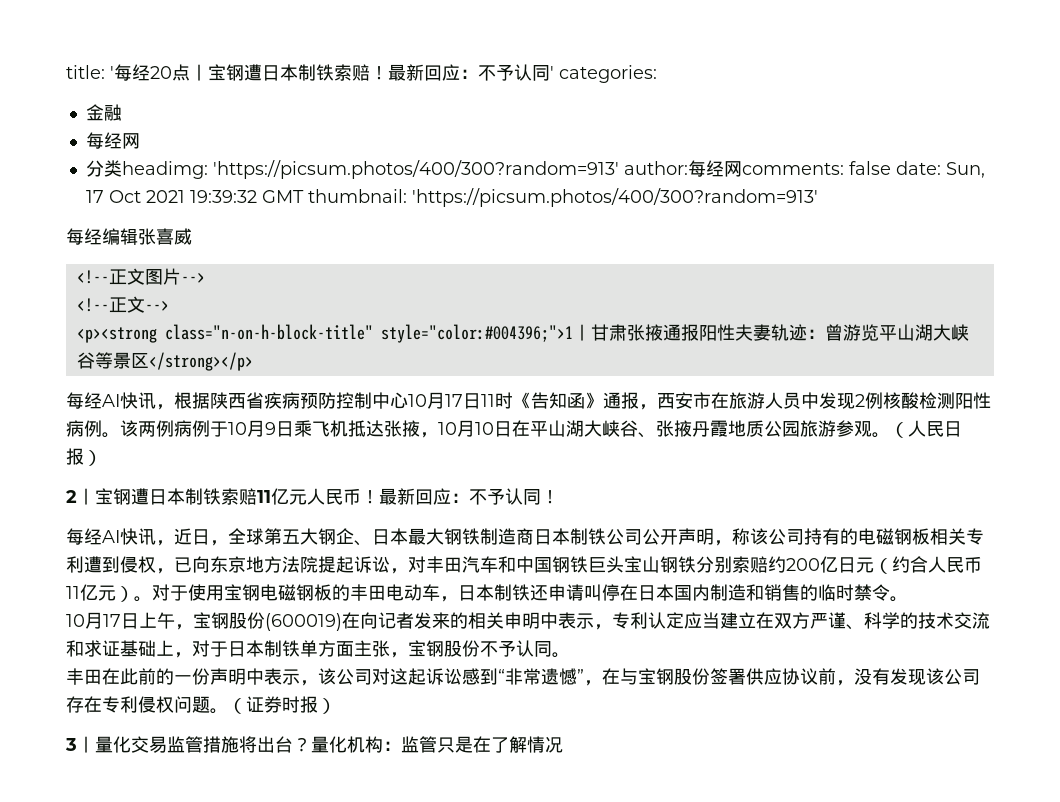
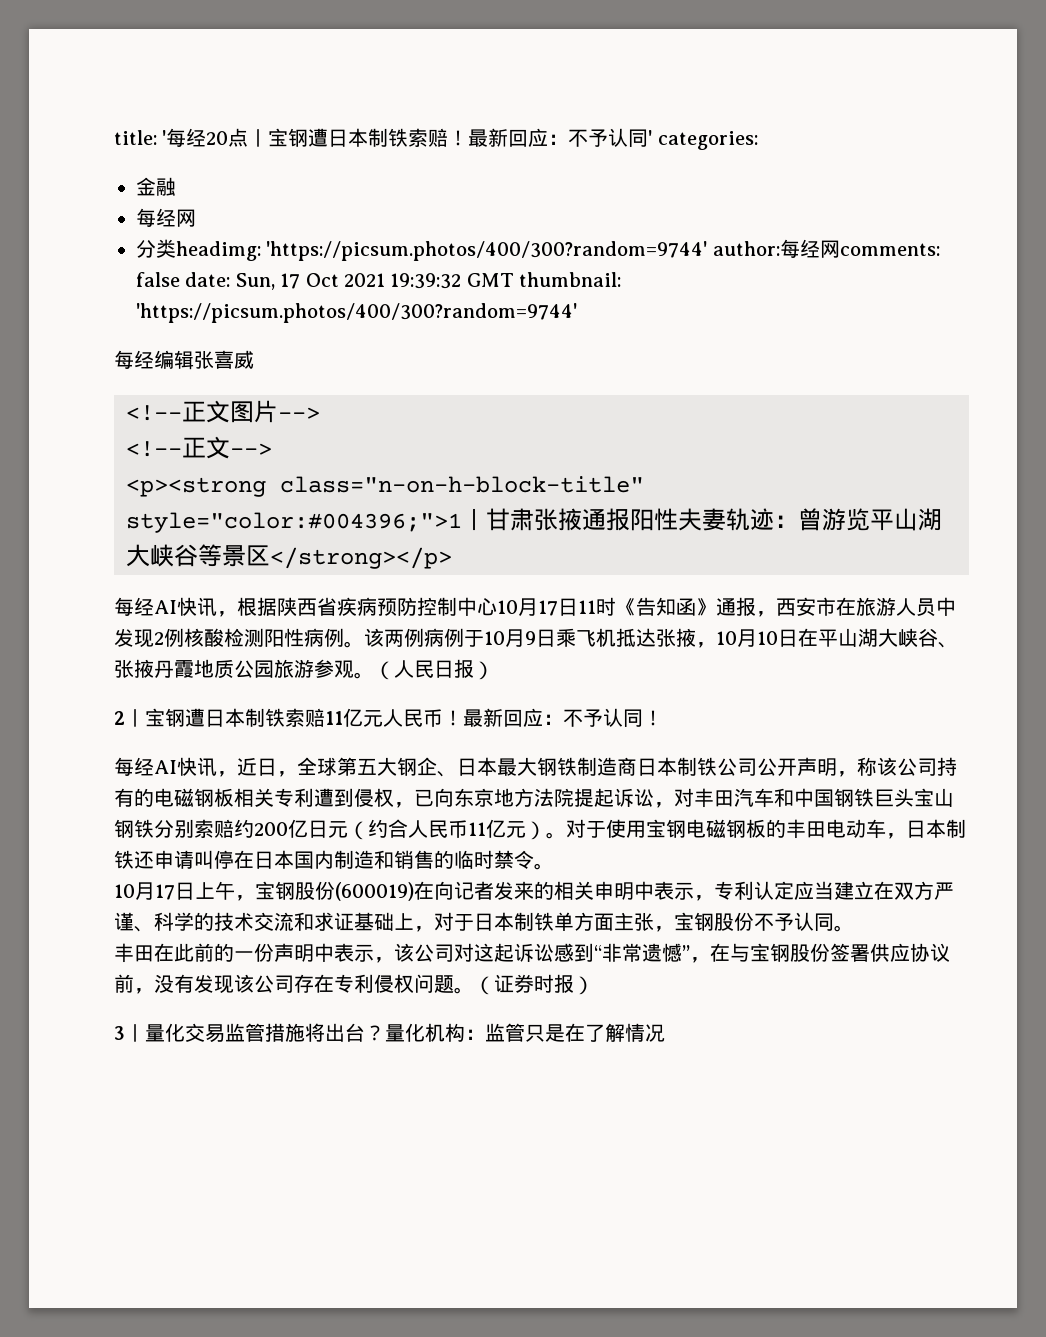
- 分类headimg: 'https://picsum.photos/400/300?random=913' author:每经网comments: false date: Sun, 17 Oct 2021 19:39:32 GMT thumbnail: 'https://picsum.photos/400/300?random=913'
+ 分类headimg: 'https://picsum.photos/400/300?random=9744' author:每经网comments: false date: Sun, 17 Oct 2021 19:39:32 GMT thumbnail: 'https://picsum.photos/400/300?random=9744'

